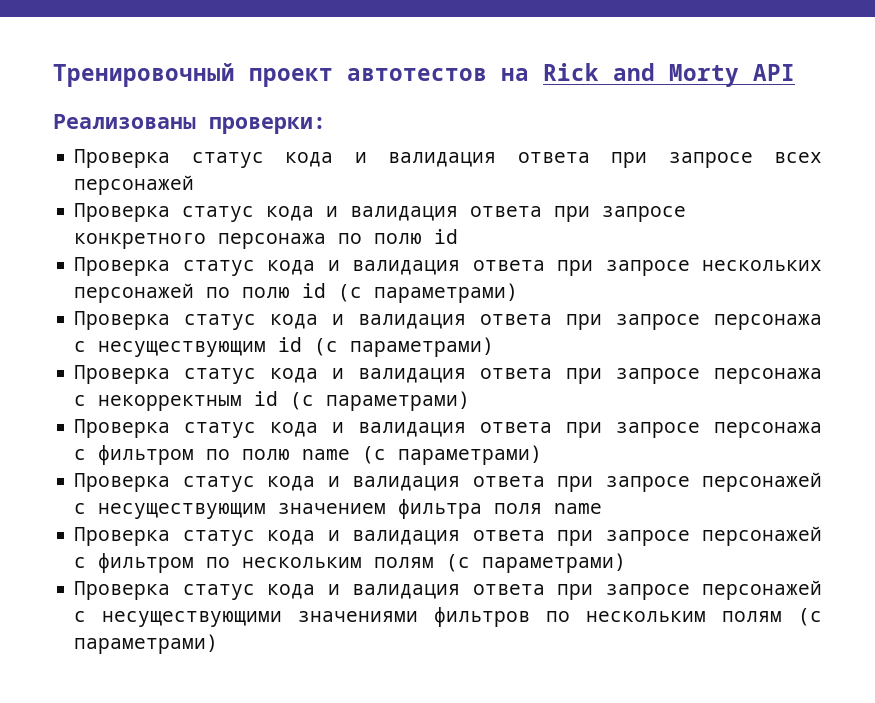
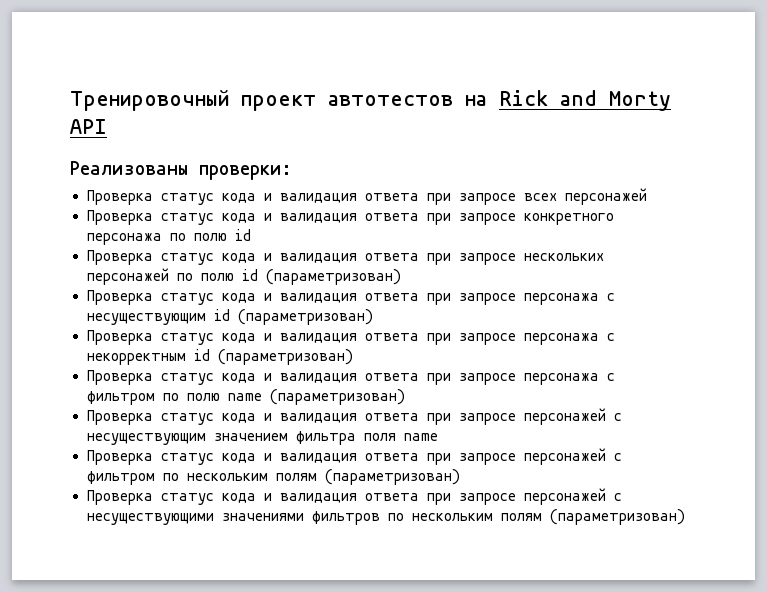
- Проверка статус кода и валидация ответа при запросе нескольких персонажей по полю id (с параметрами)
+ Проверка статус кода и валидация ответа при запросе нескольких персонажей по полю id (параметризован)
- Проверка статус кода и валидация ответа при запросе персонажа с несуществующим id (с параметрами)
+ Проверка статус кода и валидация ответа при запросе персонажа с несуществующим id (параметризован)
- Проверка статус кода и валидация ответа при запросе персонажа с некорректным id (с параметрами)
+ Проверка статус кода и валидация ответа при запросе персонажа с некорректным id (параметризован)
- Проверка статус кода и валидация ответа при запросе персонажа с фильтром по полю name (с параметрами)
+ Проверка статус кода и валидация ответа при запросе персонажа с фильтром по полю name (параметризован)
- Проверка статус кода и валидация ответа при запросе персонажей с фильтром по нескольким полям (с параметрами)
+ Проверка статус кода и валидация ответа при запросе персонажей с фильтром по нескольким полям (параметризован)
- Проверка статус кода и валидация ответа при запросе персонажей с несуществующими значениями фильтров по нескольким полям (с параметрами)
+ Проверка статус кода и валидация ответа при запросе персонажей с несуществующими значениями фильтров по нескольким полям (параметризован)

